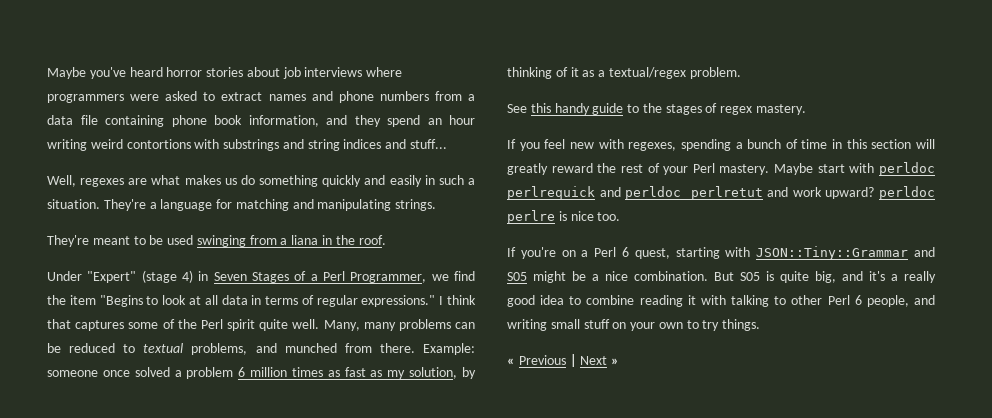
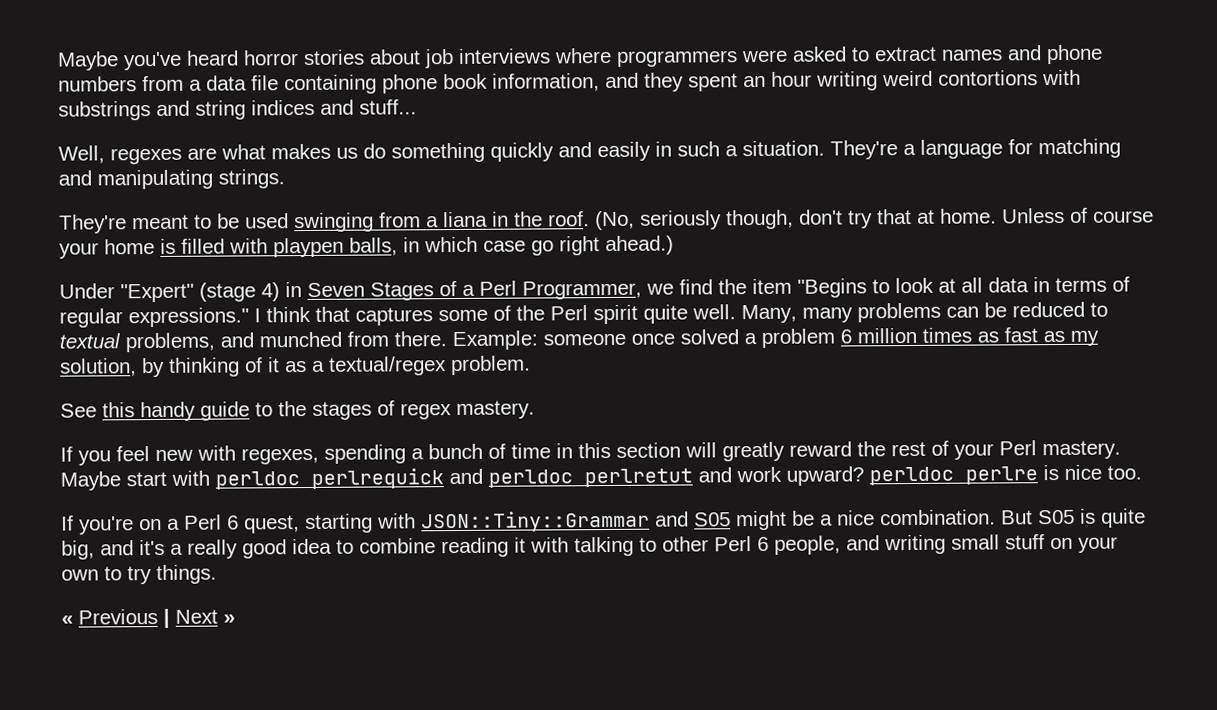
- Maybe you've heard horror stories about job interviews where programmers were asked to extract names and phone numbers from a data file containing phone book information, and they spend an hour writing weird contortions with substrings and string indices and stuff...
+ Maybe you've heard horror stories about job interviews where programmers were asked to extract names and phone numbers from a data file containing phone book information, and they spent an hour writing weird contortions with substrings and string indices and stuff...
+ (No, seriously though, don't try that at home. Unless of course your home is filled with playpen balls, in which case go right ahead.)

